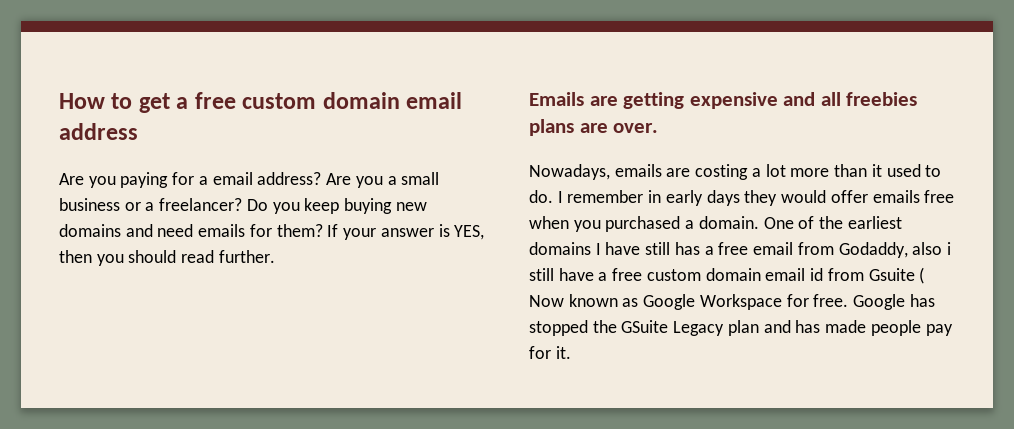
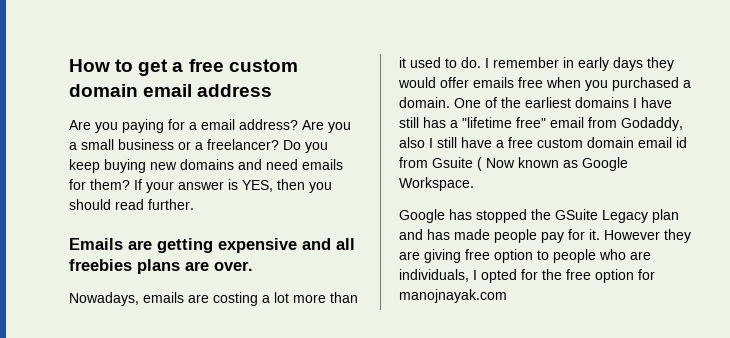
- One of the earliest domains I have still has a free email from Godaddy, also i still have a free custom domain email id from Gsuite ( Now known as Google Workspace for free. Google has stopped the GSuite Legacy plan and has made people pay for it.
+ One of the earliest domains I have still has a "lifetime free" email from Godaddy, also I still have a free custom domain email id from Gsuite ( Now known as Google Workspace.
+ Google has stopped the GSuite Legacy plan and has made people pay for it.
+ However they are giving free option to people who are individuals, I opted for the free option for manojnayak.com

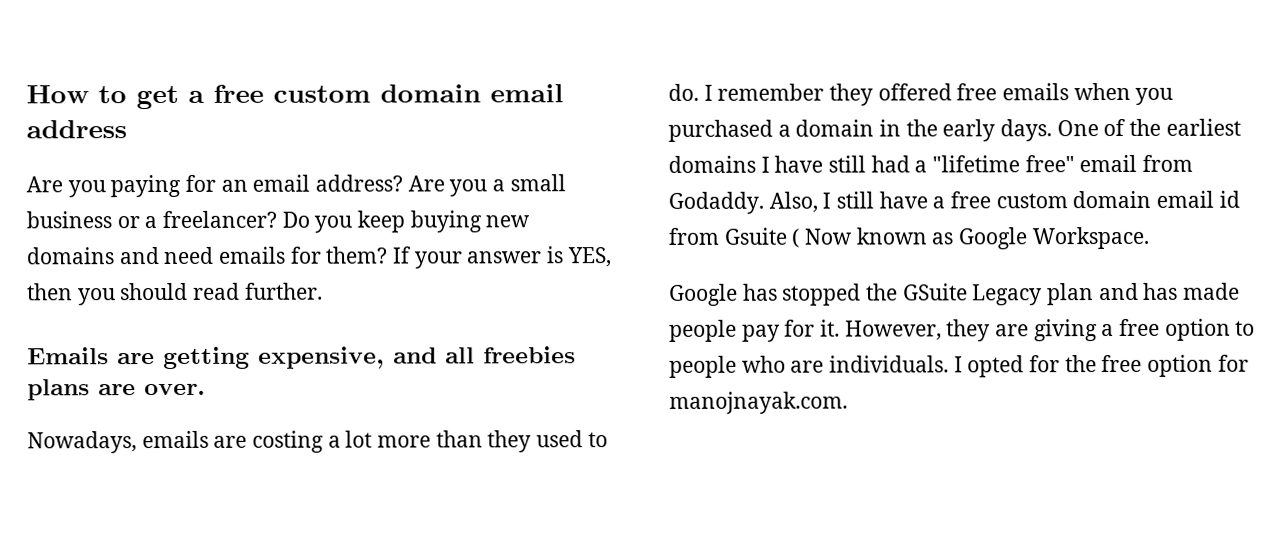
- Are you paying for a email address?
+ Are you paying for an email address?
- Emails are getting expensive and all freebies plans are over.
+ Emails are getting expensive, and all freebies plans are over.
- Nowadays, emails are costing a lot more than it used to do.
+ Nowadays, emails are costing a lot more than they used to do.
- I remember in early days they would offer emails free when you purchased a domain.
+ I remember they offered free emails when you purchased a domain in the early days.
- One of the earliest domains I have still has a "lifetime free" email from Godaddy, also I still have a free custom domain email id from Gsuite ( Now known as Google Workspace.
+ One of the earliest domains I have still had a "lifetime free" email from Godaddy. Also, I still have a free custom domain email id from Gsuite ( Now known as Google Workspace.
- However they are giving free option to people who are individuals, I opted for the free option for manojnayak.com
+ However, they are giving a free option to people who are individuals. I opted for the free option for manojnayak.com.

